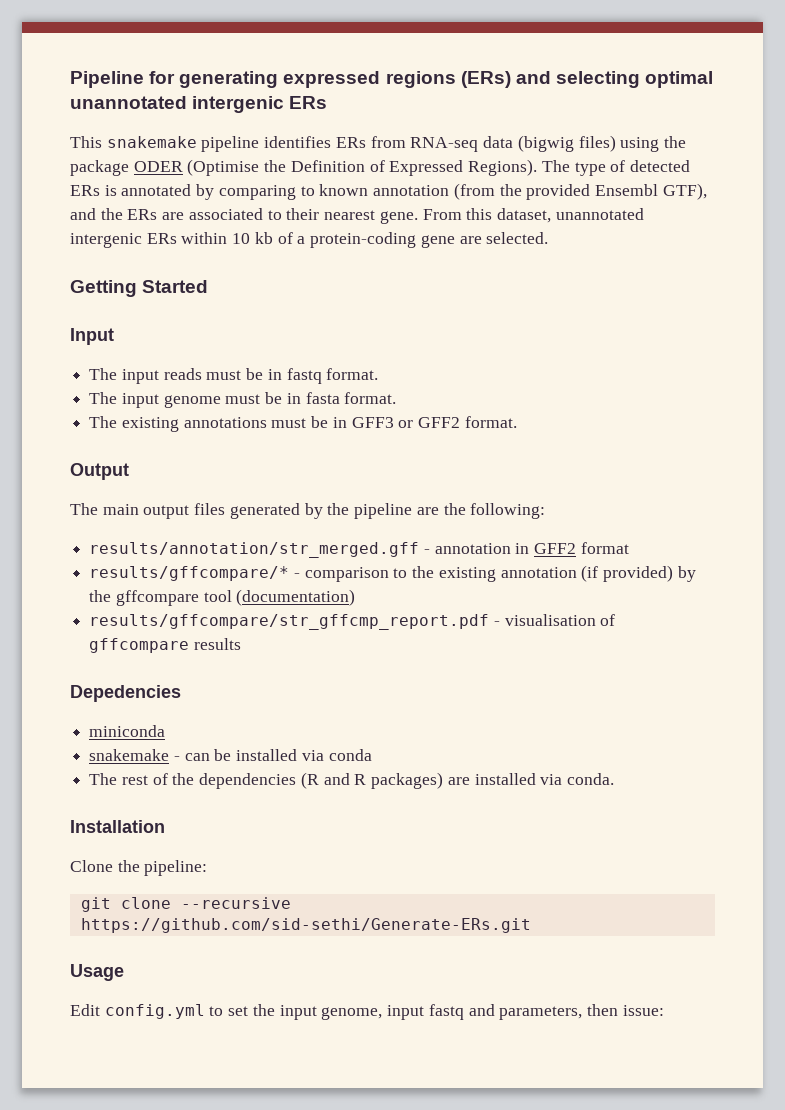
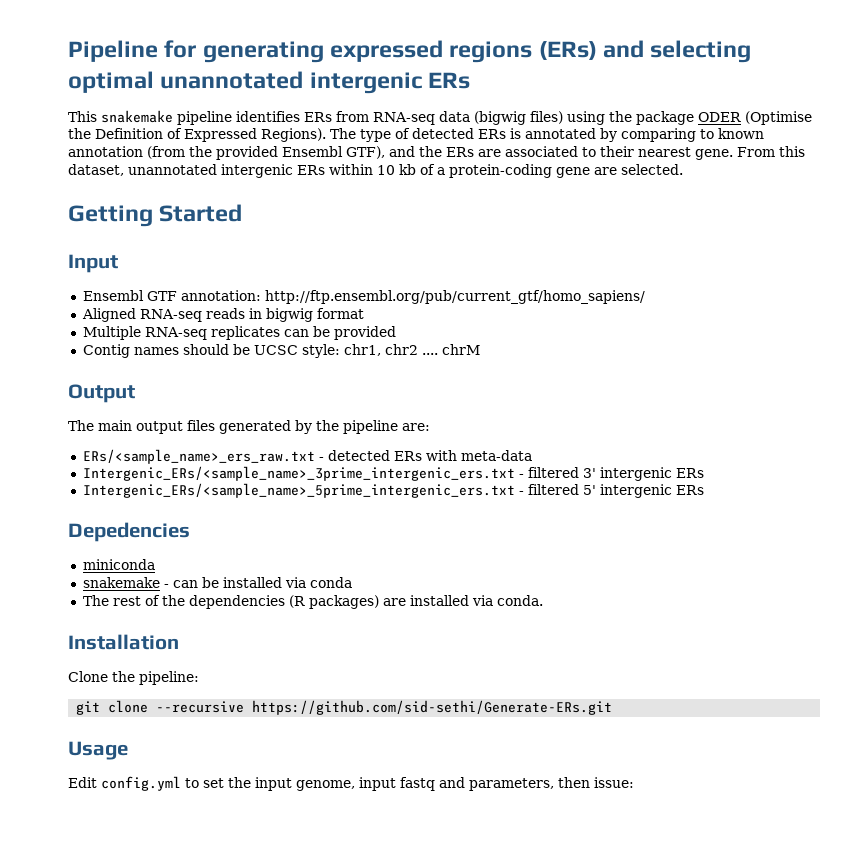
- The input reads must be in fastq format.
- The input genome must be in fasta format.
- The existing annotations must be in GFF3 or GFF2 format.
+ Ensembl GTF annotation: http://ftp.ensembl.org/pub/current_gtf/homo_sapiens/
+ Aligned RNA-seq reads in bigwig format
+ Multiple RNA-seq replicates can be provided
+ Contig names should be UCSC style: chr1, chr2 .... chrM
- The main output files generated by the pipeline are the following:
- results/annotation/str_merged.gff - annotation in GFF2 format
- results/gffcompare/* - comparison to the existing annotation (if provided) by the gffcompare tool (documentation)
- results/gffcompare/str_gffcmp_report.pdf - visualisation of gffcompare results
+ The main output files generated by the pipeline are:
+ ERs/<sample_name>_ers_raw.txt - detected ERs with meta-data
+ Intergenic_ERs/<sample_name>_3prime_intergenic_ers.txt - filtered 3' intergenic ERs
+ Intergenic_ERs/<sample_name>_5prime_intergenic_ers.txt - filtered 5' intergenic ERs
- The rest of the dependencies (R and R packages) are installed via conda.
+ The rest of the dependencies (R packages) are installed via conda.

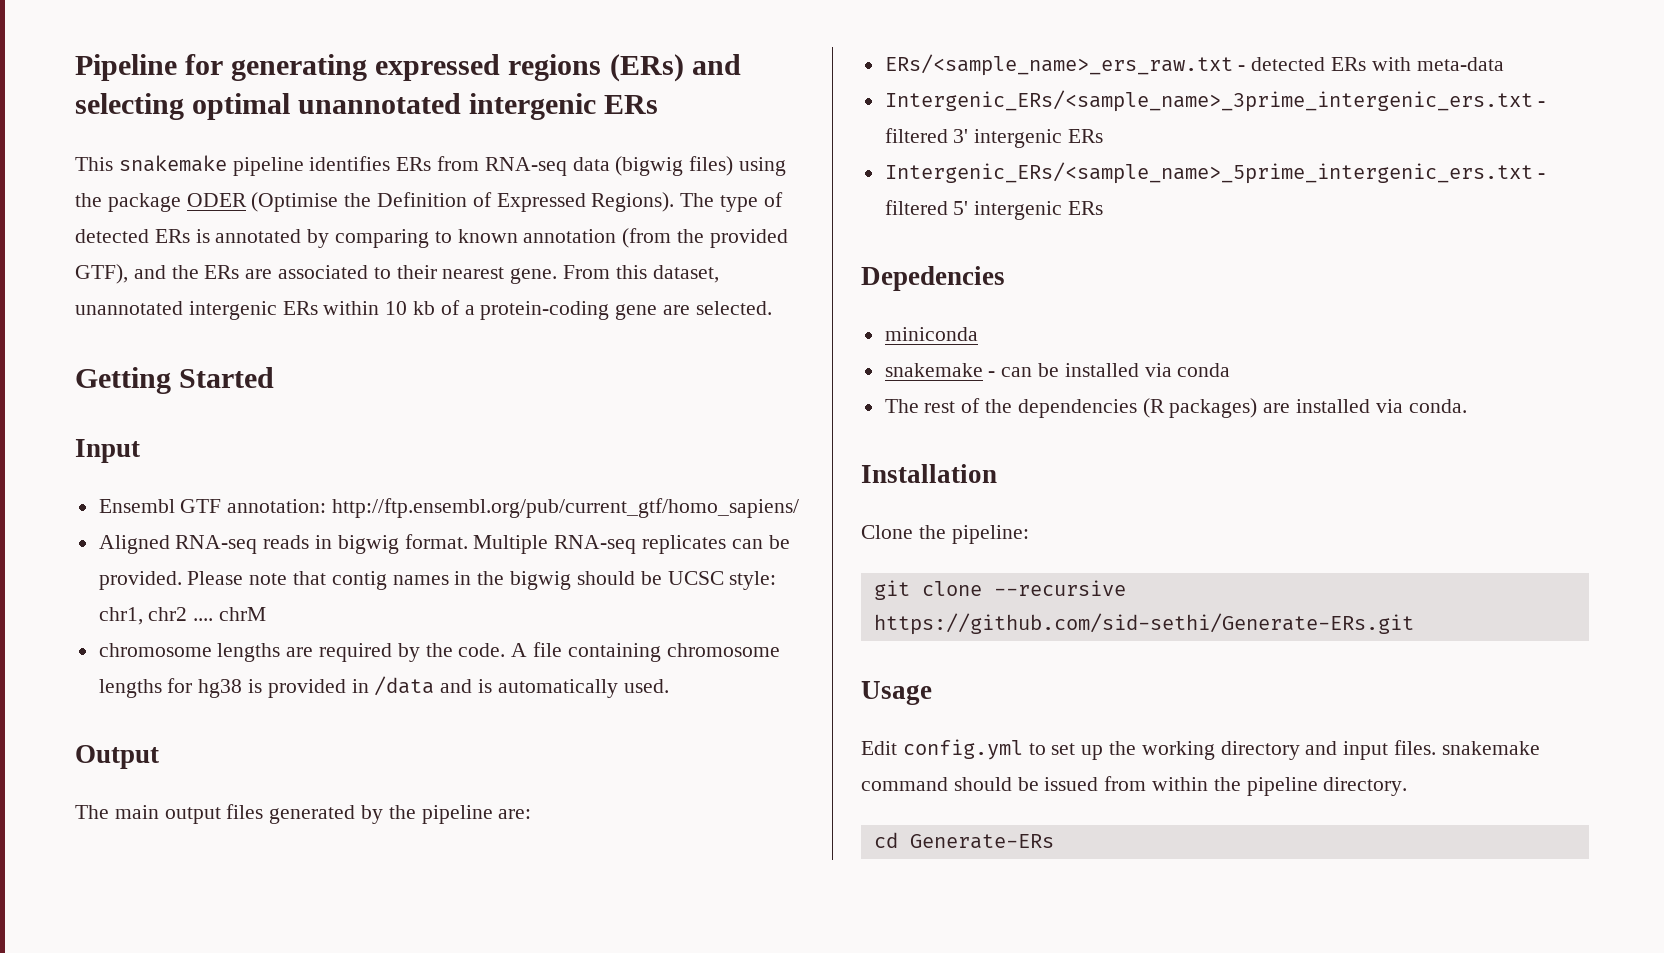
- The type of detected ERs is annotated by comparing to known annotation (from the provided Ensembl GTF), and the ERs are associated to their nearest gene.
+ The type of detected ERs is annotated by comparing to known annotation (from the provided GTF), and the ERs are associated to their nearest gene.
- Aligned RNA-seq reads in bigwig format
- Multiple RNA-seq replicates can be provided
- Contig names should be UCSC style: chr1, chr2 .... chrM
+ Aligned RNA-seq reads in bigwig format. Multiple RNA-seq replicates can be provided. Please note that contig names in the bigwig should be UCSC style: chr1, chr2 .... chrM
+ chromosome lengths are required by the code. A file containing chromosome lengths for hg38 is provided in /data and is automatically used.
- Edit config.yml to set the input genome, input fastq and parameters, then issue:
+ Edit config.yml to set up the working directory and input files. snakemake command should be issued from within the pipeline directory.
+ cd Generate-ERs

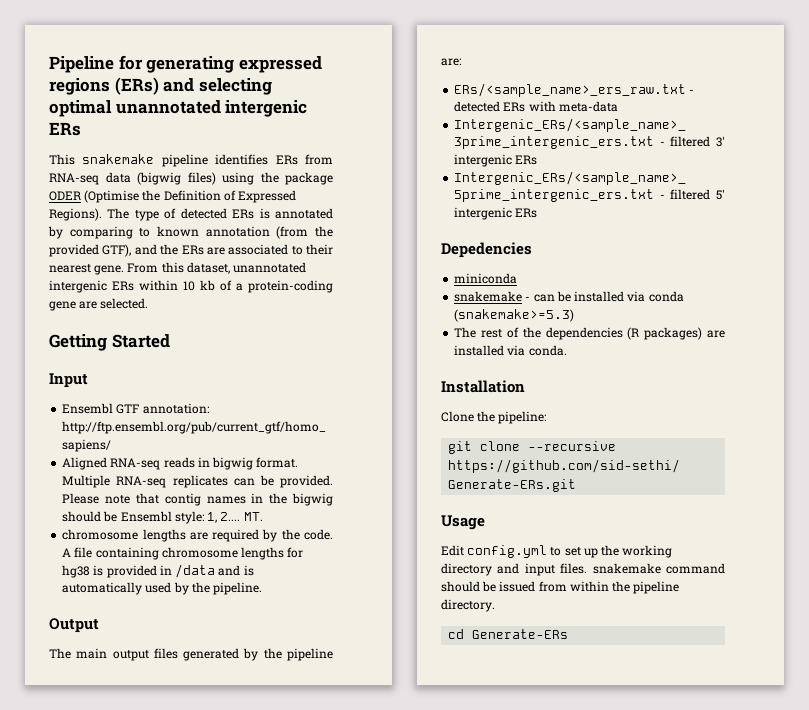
- Please note that contig names in the bigwig should be UCSC style: chr1, chr2 .... chrM
+ Please note that contig names in the bigwig should be Ensembl style: 1, 2.... MT.
- A file containing chromosome lengths for hg38 is provided in /data and is automatically used.
+ A file containing chromosome lengths for hg38 is provided in /data and is automatically used by the pipeline.
- snakemake - can be installed via conda
+ snakemake - can be installed via conda (snakemake>=5.3)

